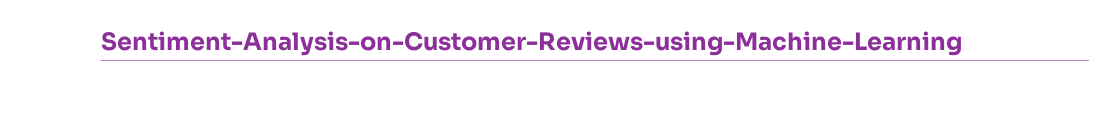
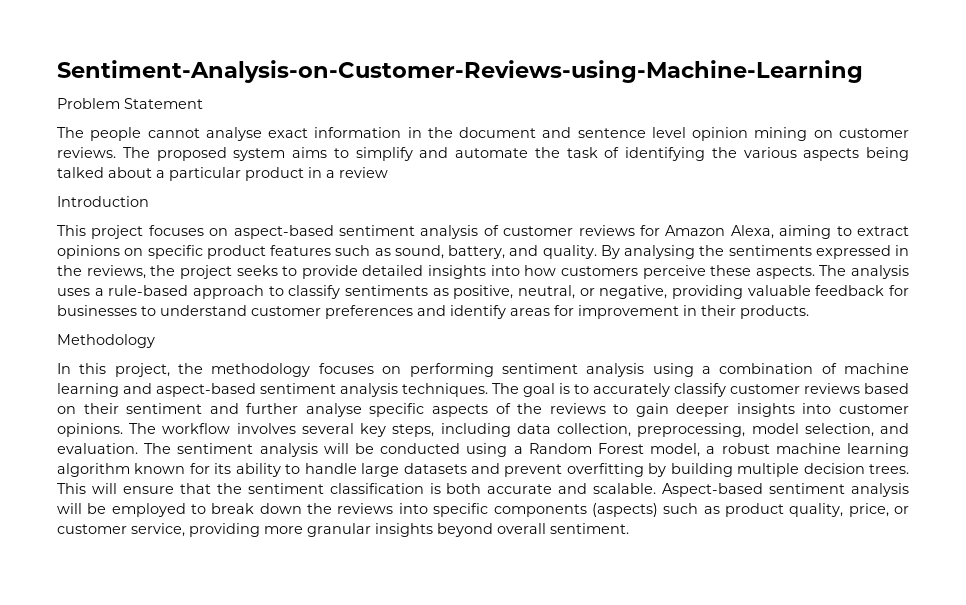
+ Problem Statement
+ The people cannot analyse exact information in the document and sentence level opinion mining on customer reviews. The proposed system aims to simplify and automate the task of identifying the various aspects being talked about a particular product in a review
+ Introduction
+ This project focuses on aspect-based sentiment analysis of customer reviews for Amazon Alexa, aiming to extract opinions on specific product features such as sound, battery, and quality. By analysing the sentiments expressed in the reviews, the project seeks to provide detailed insights into how customers perceive these aspects. The analysis uses a rule-based approach to classify sentiments as positive, neutral, or negative, providing valuable feedback for businesses to understand customer preferences and identify areas for improvement in their products.
+ Methodology
+ In this project, the methodology focuses on performing sentiment analysis using a combination of machine learning and aspect-based sentiment analysis techniques. The goal is to accurately classify customer reviews based on their sentiment and further analyse specific aspects of the reviews to gain deeper insights into customer opinions. The workflow involves several key steps, including data collection, preprocessing, model selection, and evaluation. The sentiment analysis will be conducted using a Random Forest model, a robust machine learning algorithm known for its ability to handle large datasets and prevent overfitting by building multiple decision trees. This will ensure that the sentiment classification is both accurate and scalable. Aspect-based sentiment analysis will be employed to break down the reviews into specific components (aspects) such as product quality, price, or customer service, providing more granular insights beyond overall sentiment.

